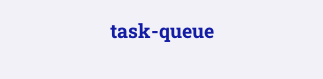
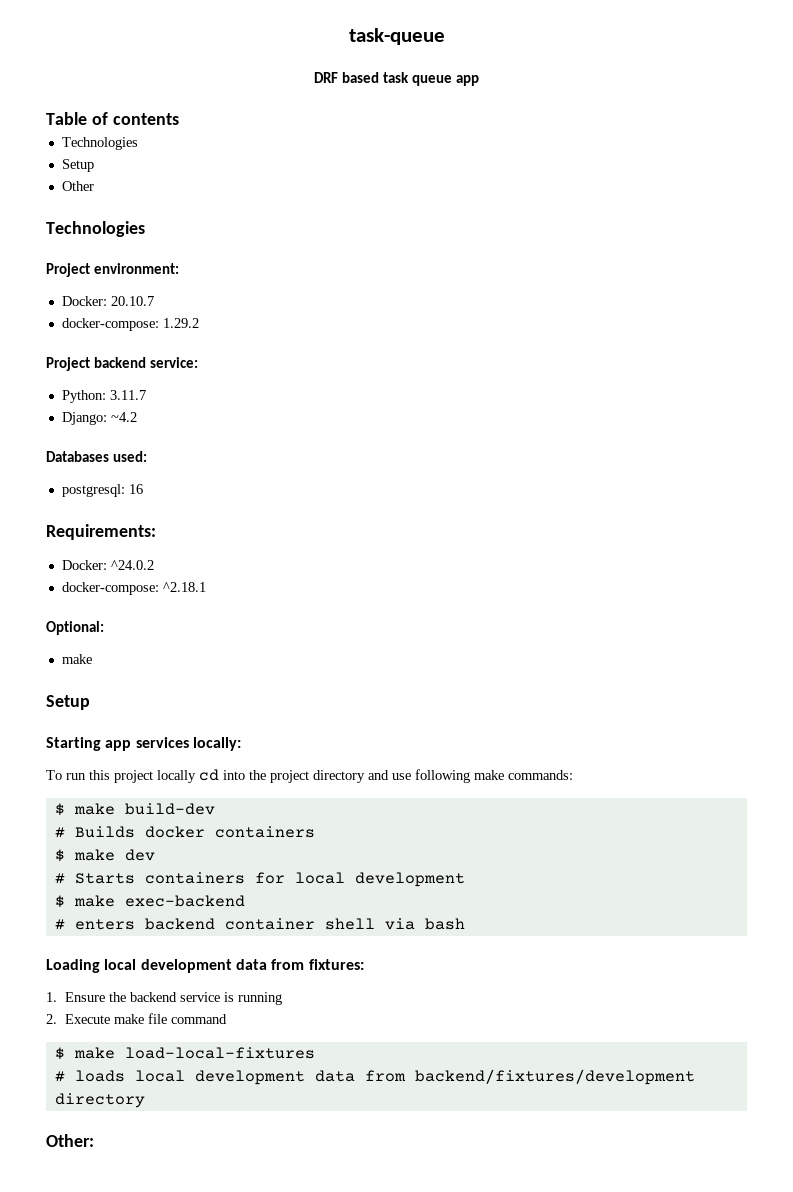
+ DRF based task queue app
+ Table of contents
+ Technologies
+ Setup
+ Other
+ Technologies
+ Project environment:
+ Docker: 20.10.7
+ docker-compose: 1.29.2
+ Project backend service:
+ Python: 3.11.7
+ Django: ~4.2
+ Databases used:
+ postgresql: 16
+ Requirements:
+ Docker: ^24.0.2
+ docker-compose: ^2.18.1
+ Optional:
+ make
+ Setup
+ Starting app services locally:
+ To run this project locally cd into the project directory and use following make commands:
+ $ make build-dev
+ # Builds docker containers
+ $ make dev
+ # Starts containers for local development
+ $ make exec-backend
+ # enters backend container shell via bash
+ Loading local development data from fixtures:
+ 1. Ensure the backend service is running
+ 2. Execute make file command
+ $ make load-local-fixtures
+ # loads local development data from backend/fixtures/development directory
+ Other:

